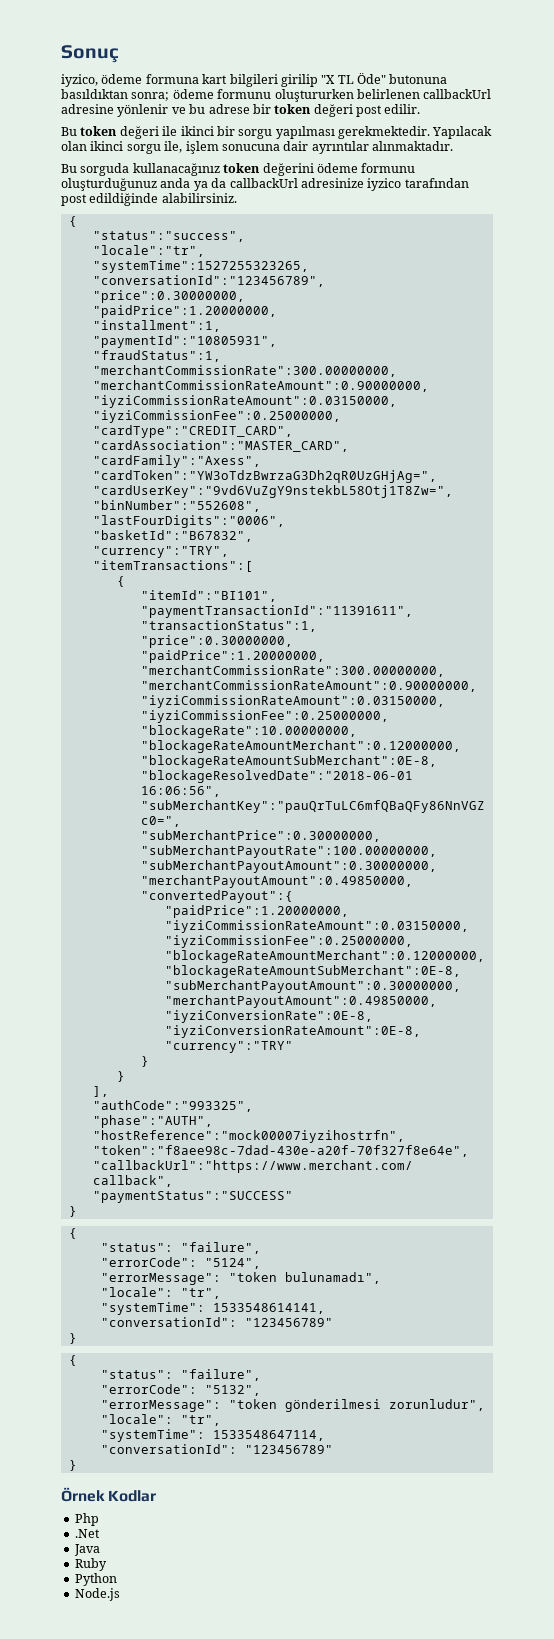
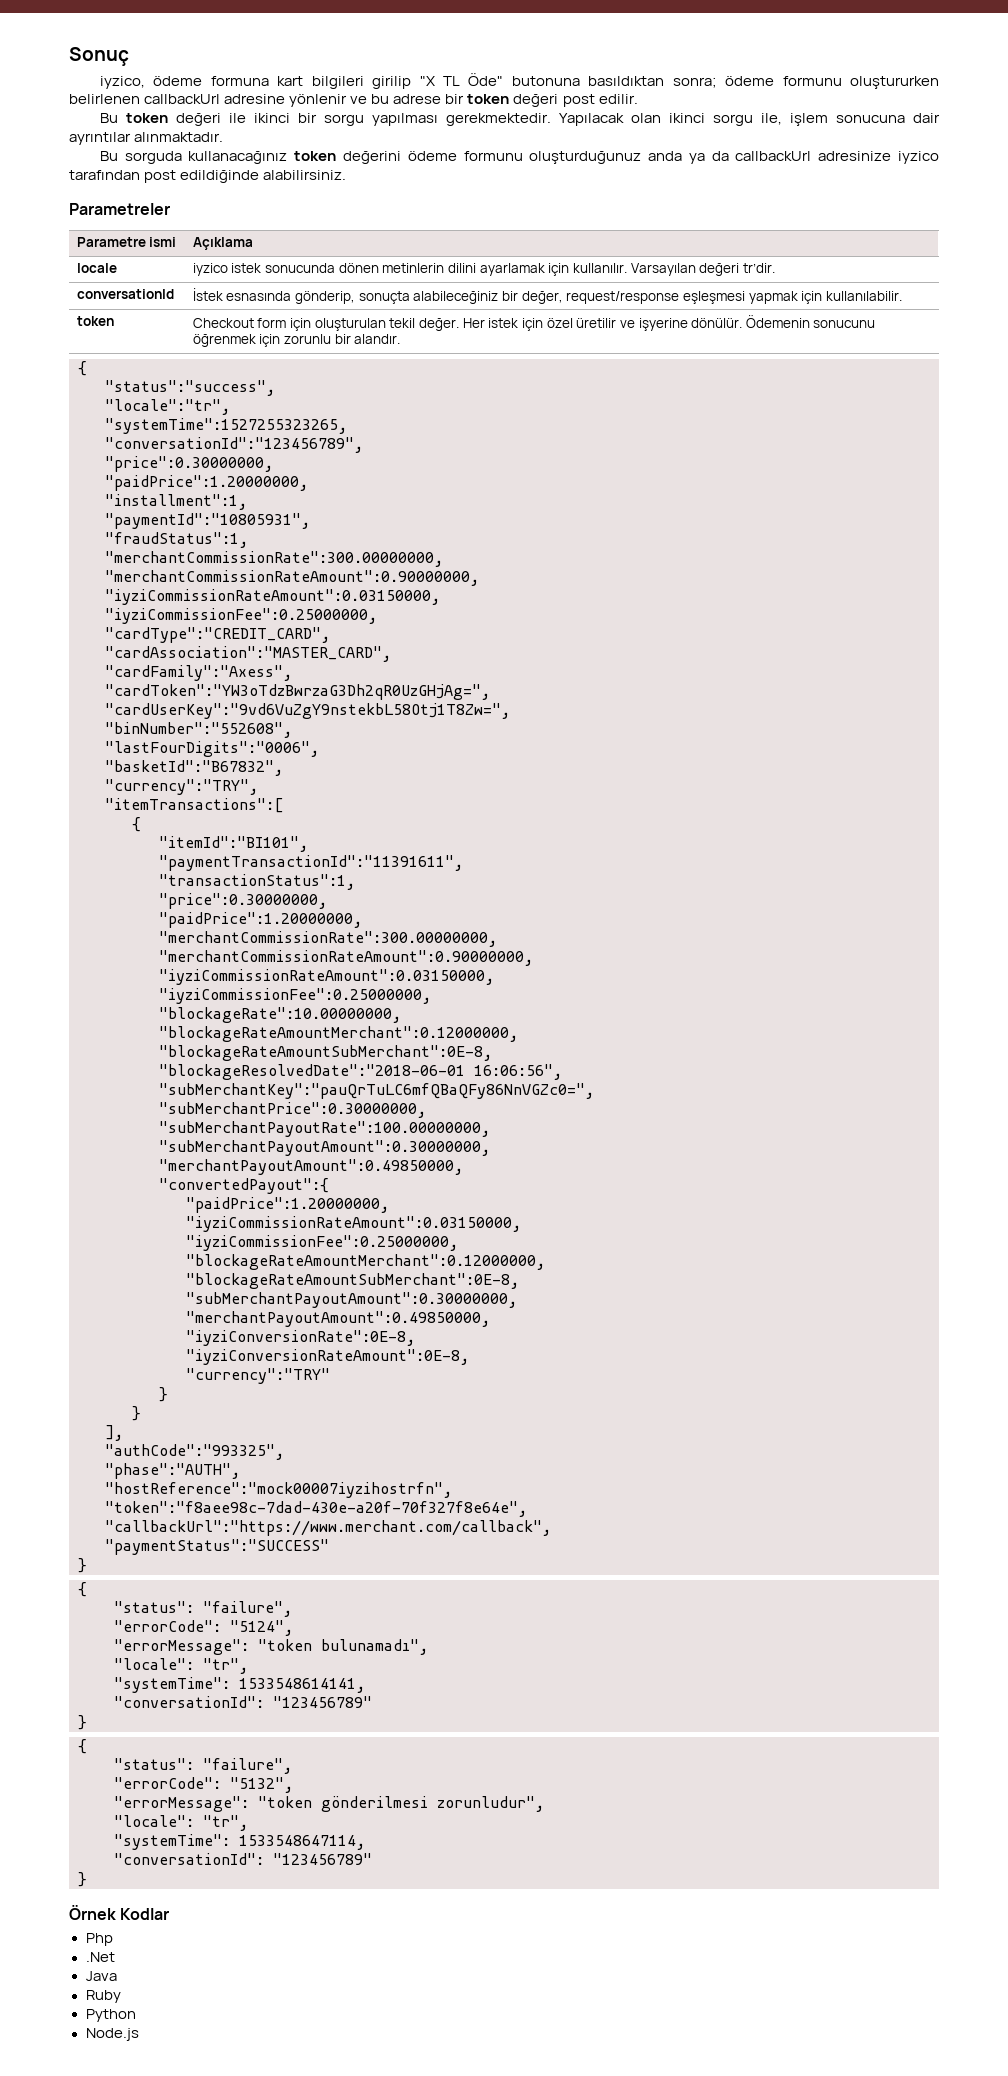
+ Parametreler
+ Parametre ismi | Açıklama
+ locale | iyzico istek sonucunda dönen metinlerin dilini ayarlamak için kullanılır. Varsayılan değeri tr’dir.
+ conversationId | İstek esnasında gönderip, sonuçta alabileceğiniz bir değer, request/response eşleşmesi yapmak için kullanılabilir.
+ token | Checkout form için oluşturulan tekil değer. Her istek için özel üretilir ve işyerine dönülür. Ödemenin sonucunu öğrenmek için zorunlu bir alandır.

